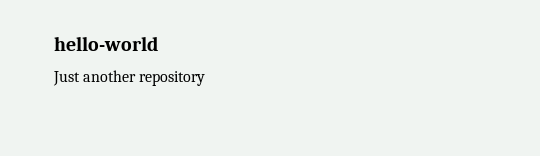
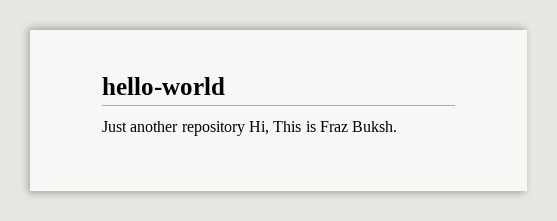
- Just another repository
+ Just another repository Hi, This is Fraz Buksh.

